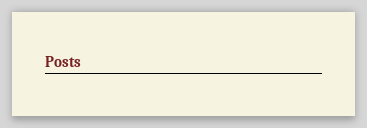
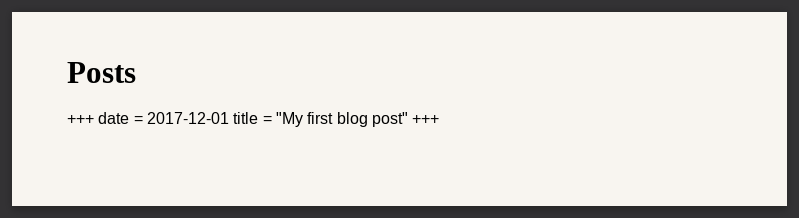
+ +++ date = 2017-12-01 title = "My first blog post" +++

